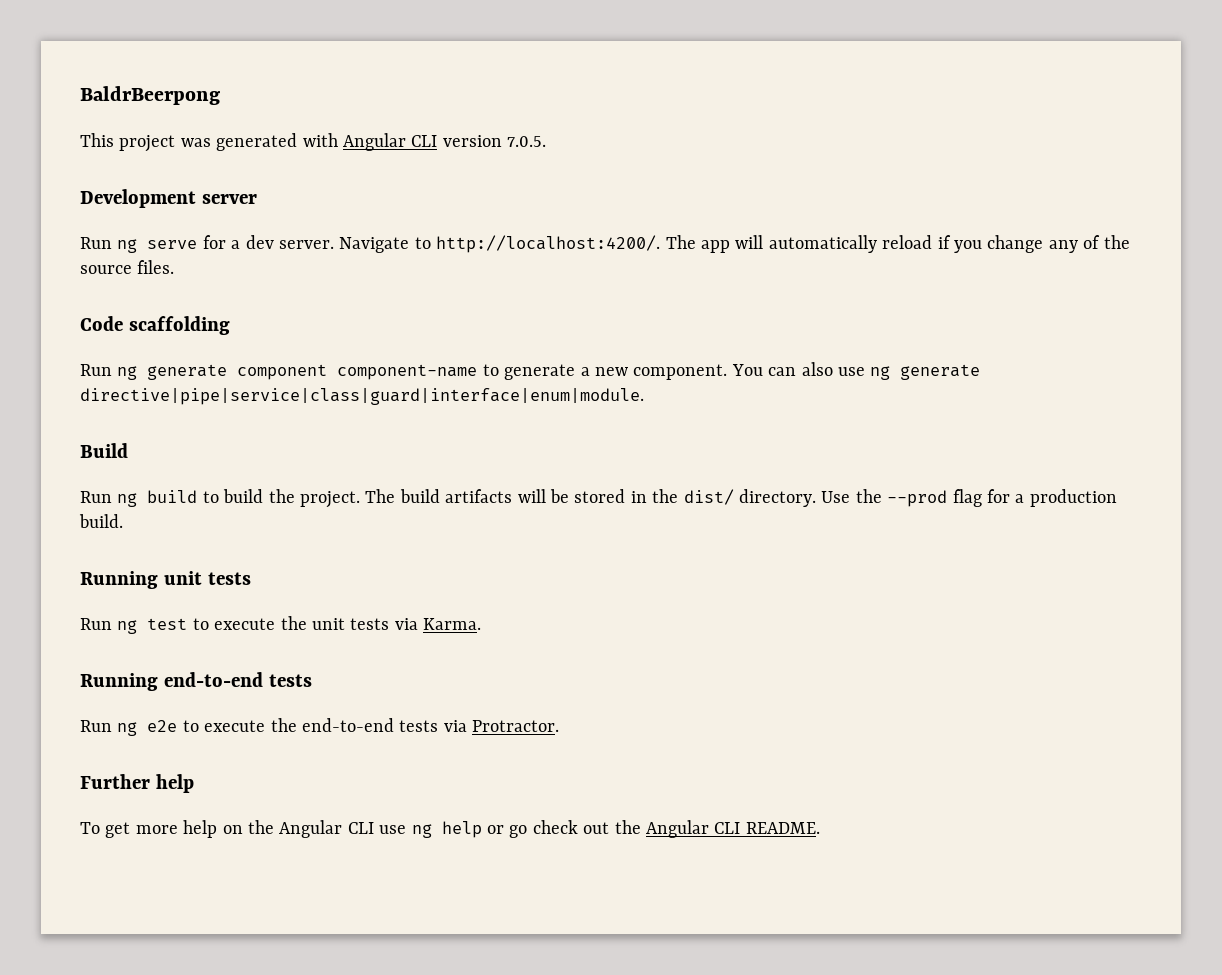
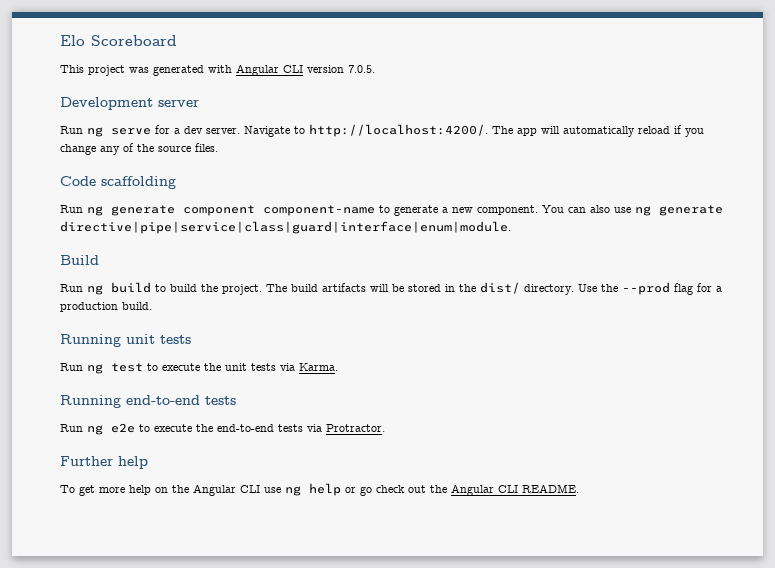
- BaldrBeerpong
+ Elo Scoreboard

